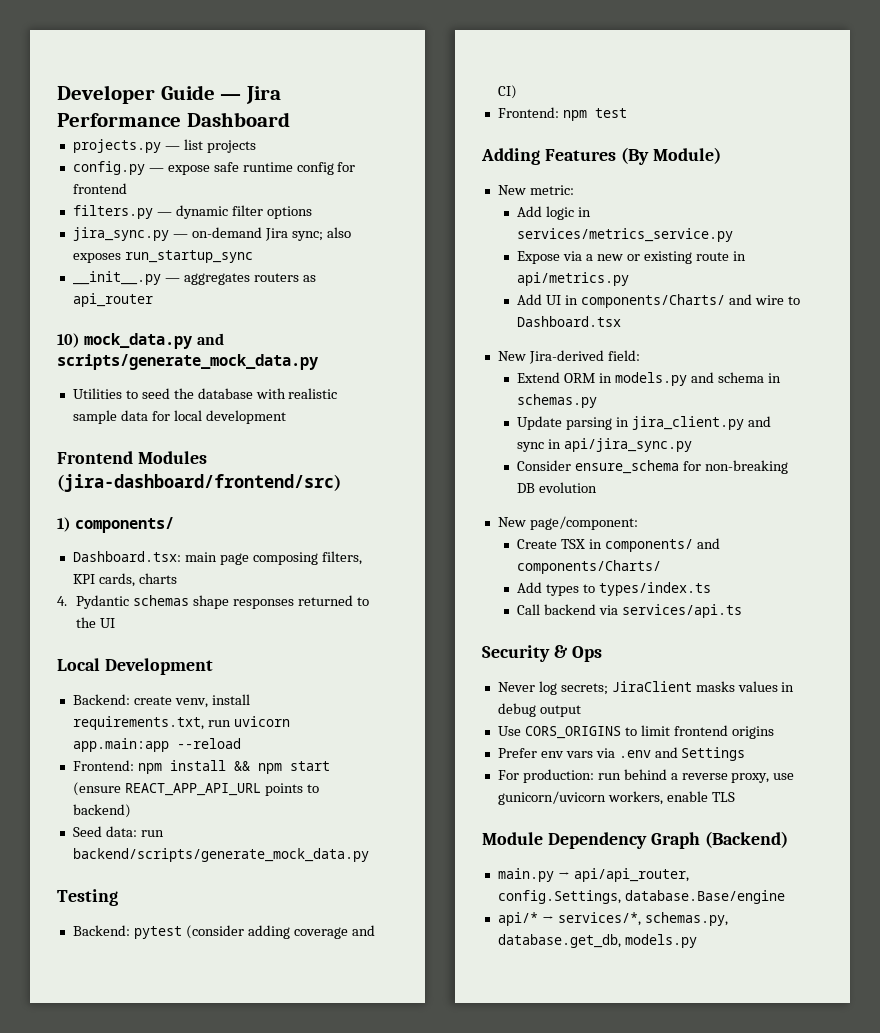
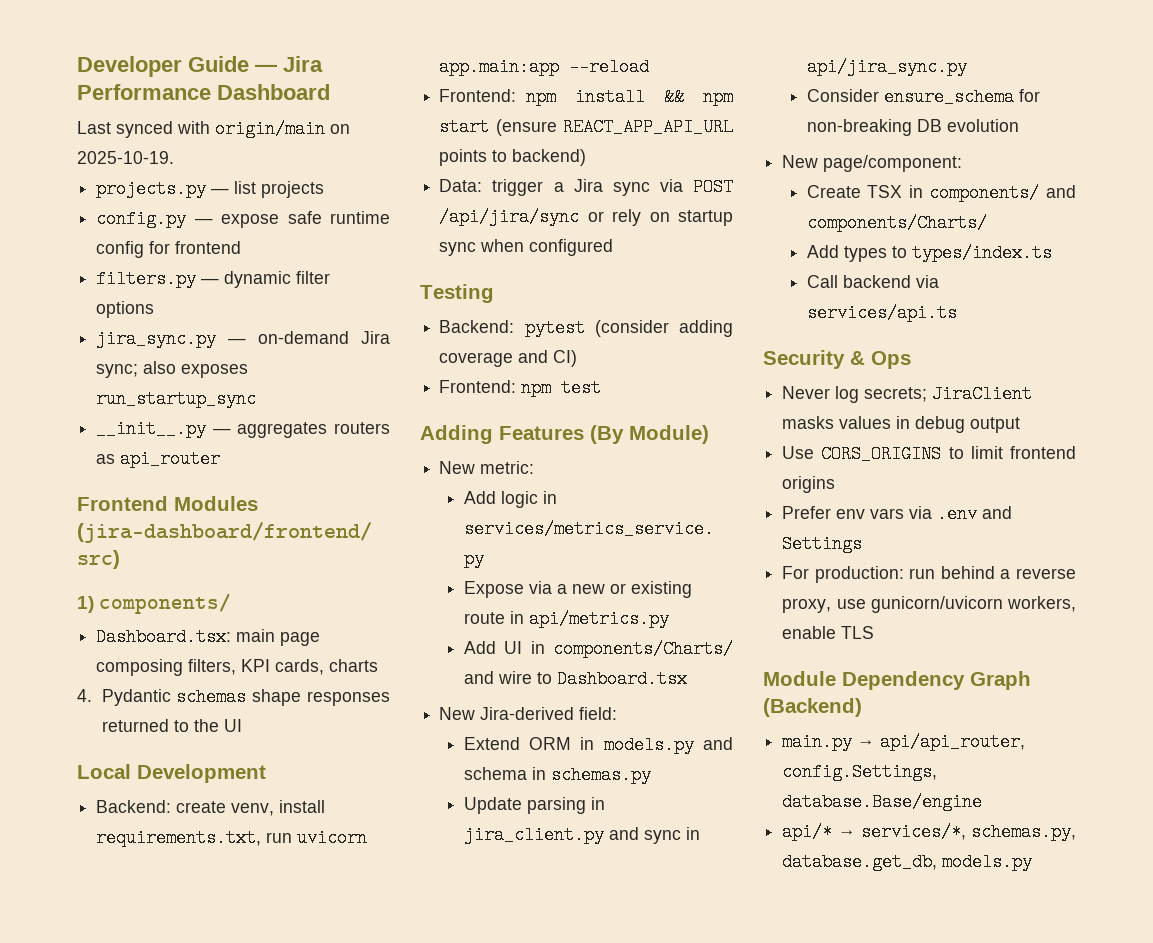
+ Last synced with origin/main on 2025-10-19.
- 10) mock_data.py and scripts/generate_mock_data.py
- Utilities to seed the database with realistic sample data for local development
- Seed data: run backend/scripts/generate_mock_data.py
+ Data: trigger a Jira sync via POST /api/jira/sync or rely on startup sync when configured

